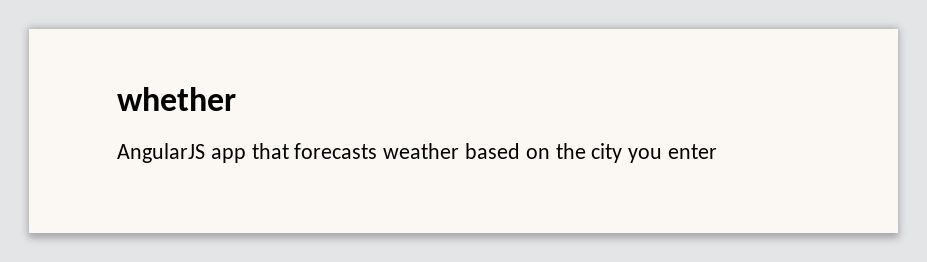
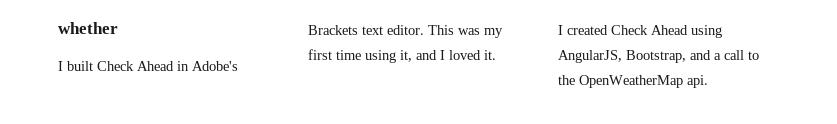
- AngularJS app that forecasts weather based on the city you enter
+ I built Check Ahead in Adobe's Brackets text editor. This was my first time using it, and I loved it.
+ I created Check Ahead using AngularJS, Bootstrap, and a call to the OpenWeatherMap api.

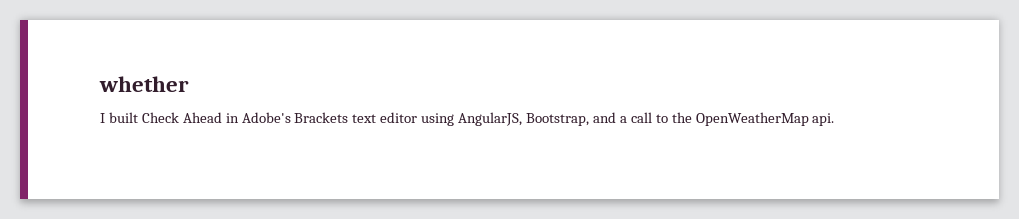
- I built Check Ahead in Adobe's Brackets text editor. This was my first time using it, and I loved it.
- I created Check Ahead using AngularJS, Bootstrap, and a call to the OpenWeatherMap api.
+ I built Check Ahead in Adobe's Brackets text editor using AngularJS, Bootstrap, and a call to the OpenWeatherMap api.

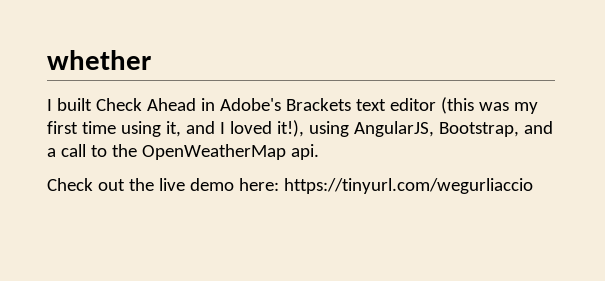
- I built Check Ahead in Adobe's Brackets text editor using AngularJS, Bootstrap, and a call to the OpenWeatherMap api.
+ I built Check Ahead in Adobe's Brackets text editor (this was my first time using it, and I loved it!), using AngularJS, Bootstrap, and a call to the OpenWeatherMap api.
+ Check out the live demo here: https://tinyurl.com/wegurliaccio

